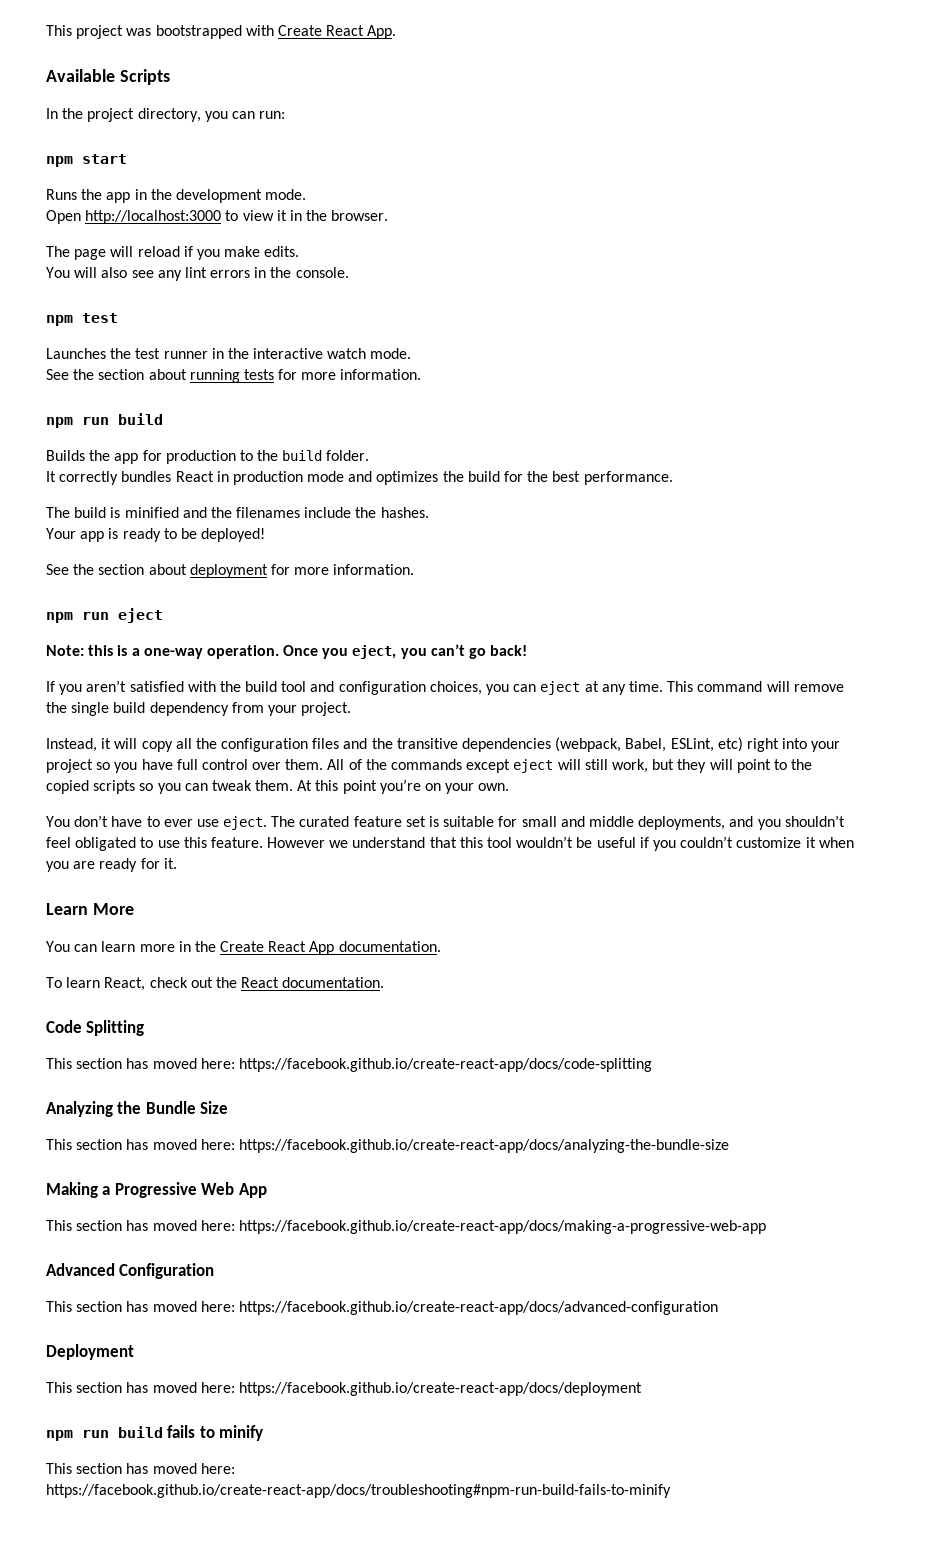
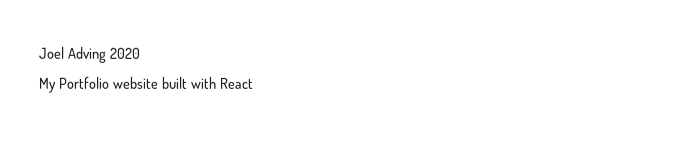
- This project was bootstrapped with Create React App.
- Available Scripts
- In the project directory, you can run:
- npm start
- Runs the app in the development mode.
- Open http://localhost:3000 to view it in the browser.
- The page will reload if you make edits.
- You will also see any lint errors in the console.
- npm test
- Launches the test runner in the interactive watch mode.
- See the section about running tests for more information.
- npm run build
- Builds the app for production to the build folder.
- It correctly bundles React in production mode and optimizes the build for the best performance.
- The build is minified and the filenames include the hashes.
- Your app is ready to be deployed!
- See the section about deployment for more information.
- npm run eject
- Note: this is a one-way operation. Once you eject, you can’t go back!
- If you aren’t satisfied with the build tool and configuration choices, you can eject at any time. This command will remove the single build dependency from your project.
- Instead, it will copy all the configuration files and the transitive dependencies (webpack, Babel, ESLint, etc) right into your project so you have full control over them. All of the commands except eject will still work, but they will point to the copied scripts so you can tweak them. At this point you’re on your own.
- You don’t have to ever use eject. The curated feature set is suitable for small and middle deployments, and you shouldn’t feel obligated to use this feature. However we understand that this tool wouldn’t be useful if you couldn’t customize it when you are ready for it.
- Learn More
- You can learn more in the Create React App documentation.
- To learn React, check out the React documentation.
- Code Splitting
- This section has moved here: https://facebook.github.io/create-react-app/docs/code-splitting
- Analyzing the Bundle Size
- This section has moved here: https://facebook.github.io/create-react-app/docs/analyzing-the-bundle-size
- Making a Progressive Web App
- This section has moved here: https://facebook.github.io/create-react-app/docs/making-a-progressive-web-app
- Advanced Configuration
- This section has moved here: https://facebook.github.io/create-react-app/docs/advanced-configuration
- Deployment
- This section has moved here: https://facebook.github.io/create-react-app/docs/deployment
- npm run build fails to minify
- This section has moved here: https://facebook.github.io/create-react-app/docs/troubleshooting#npm-run-build-fails-to-minify
+ Joel Adving 2020
+ My Portfolio website built with React

